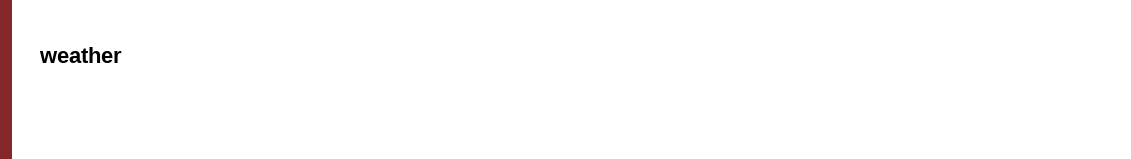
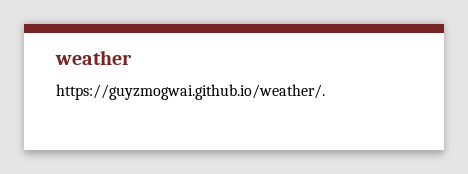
+ https://guyzmogwai.github.io/weather/.

